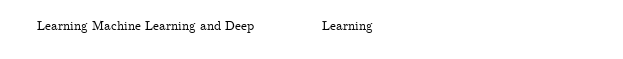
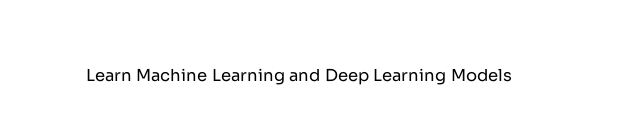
- Learning Machine Learning and Deep Learning
+ Learn Machine Learning and Deep Learning Models

